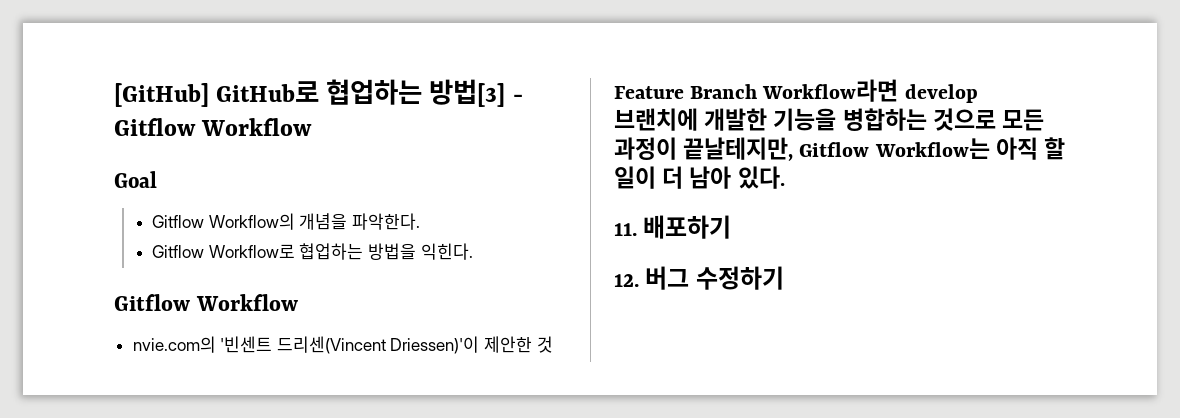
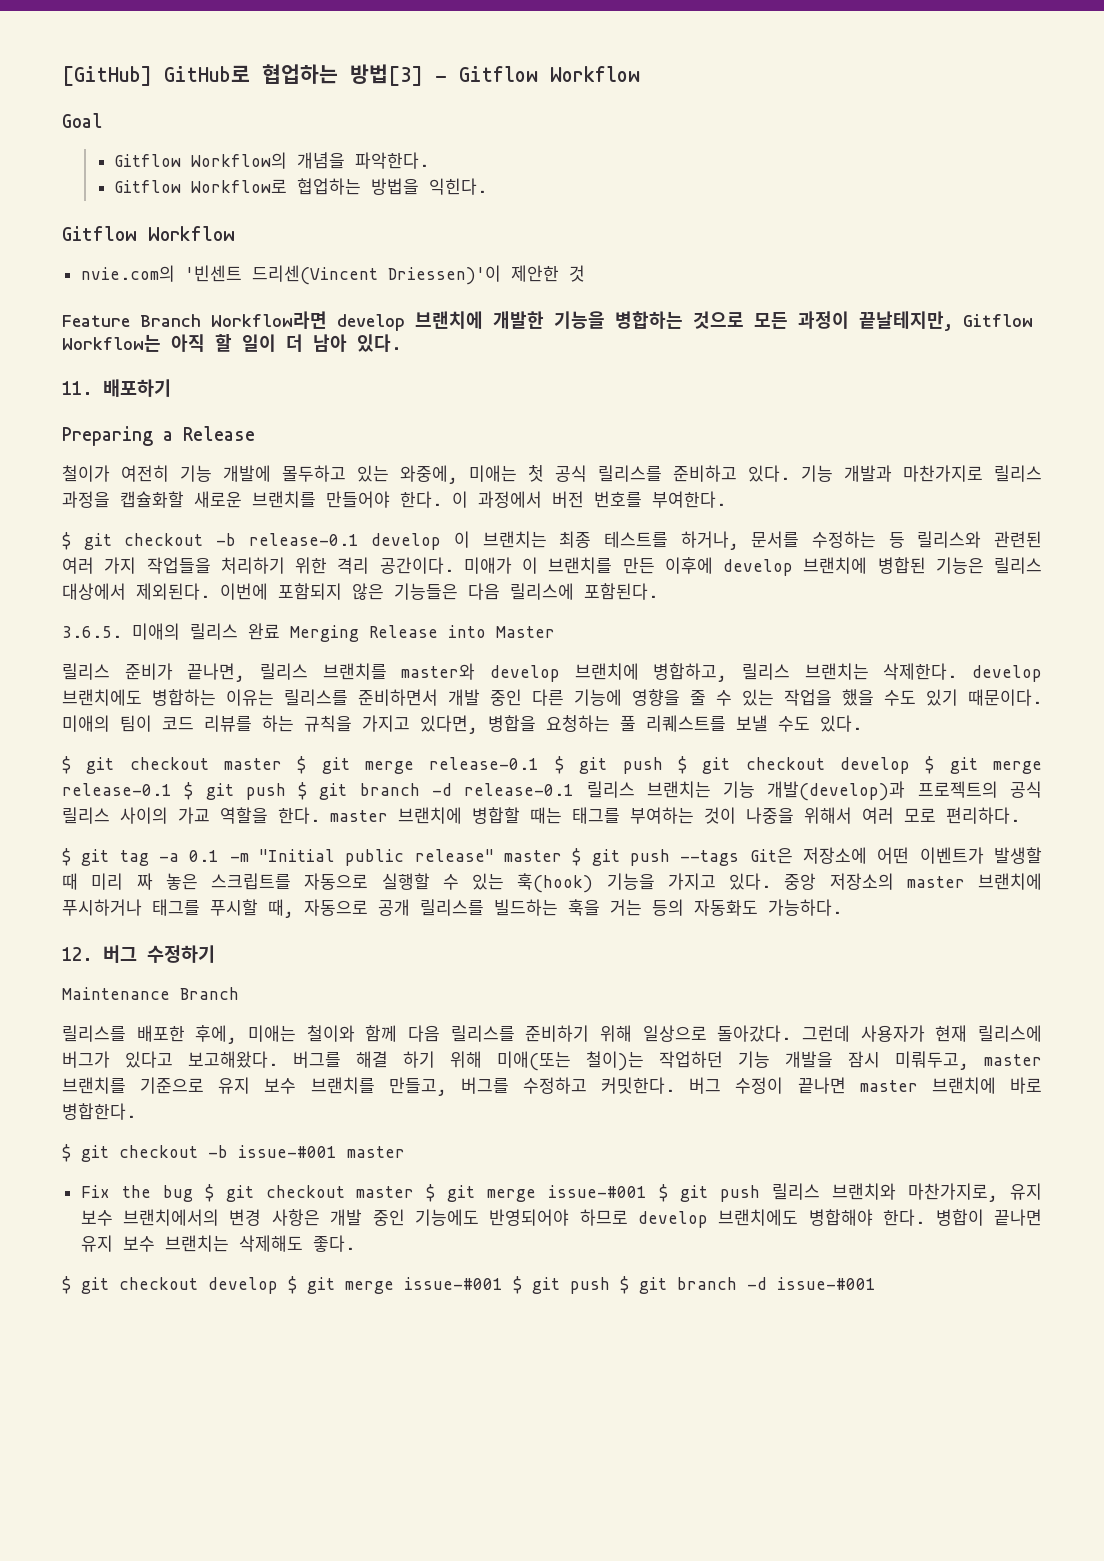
+ Preparing a Release
+ 철이가 여전히 기능 개발에 몰두하고 있는 와중에, 미애는 첫 공식 릴리스를 준비하고 있다. 기능 개발과 마찬가지로 릴리스 과정을 캡슐화할 새로운 브랜치를 만들어야 한다. 이 과정에서 버전 번호를 부여한다.
+ $ git checkout -b release-0.1 develop 이 브랜치는 최종 테스트를 하거나, 문서를 수정하는 등 릴리스와 관련된 여러 가지 작업들을 처리하기 위한 격리 공간이다. 미애가 이 브랜치를 만든 이후에 develop 브랜치에 병합된 기능은 릴리스 대상에서 제외된다. 이번에 포함되지 않은 기능들은 다음 릴리스에 포함된다.
+ 3.6.5. 미애의 릴리스 완료 Merging Release into Master
+ 릴리스 준비가 끝나면, 릴리스 브랜치를 master와 develop 브랜치에 병합하고, 릴리스 브랜치는 삭제한다. develop 브랜치에도 병합하는 이유는 릴리스를 준비하면서 개발 중인 다른 기능에 영향을 줄 수 있는 작업을 했을 수도 있기 때문이다. 미애의 팀이 코드 리뷰를 하는 규칙을 가지고 있다면, 병합을 요청하는 풀 리퀘스트를 보낼 수도 있다.
+ $ git checkout master $ git merge release-0.1 $ git push $ git checkout develop $ git merge release-0.1 $ git push $ git branch -d release-0.1 릴리스 브랜치는 기능 개발(develop)과 프로젝트의 공식 릴리스 사이의 가교 역할을 한다. master 브랜치에 병합할 때는 태그를 부여하는 것이 나중을 위해서 여러 모로 편리하다.
+ $ git tag -a 0.1 -m "Initial public release" master $ git push --tags Git은 저장소에 어떤 이벤트가 발생할 때 미리 짜 놓은 스크립트를 자동으로 실행할 수 있는 훅(hook) 기능을 가지고 있다. 중앙 저장소의 master 브랜치에 푸시하거나 태그를 푸시할 때, 자동으로 공개 릴리스를 빌드하는 훅을 거는 등의 자동화도 가능하다.
  12. 버그 수정하기
+ Maintenance Branch
+ 릴리스를 배포한 후에, 미애는 철이와 함께 다음 릴리스를 준비하기 위해 일상으로 돌아갔다. 그런데 사용자가 현재 릴리스에 버그가 있다고 보고해왔다. 버그를 해결 하기 위해 미애(또는 철이)는 작업하던 기능 개발을 잠시 미뤄두고, master 브랜치를 기준으로 유지 보수 브랜치를 만들고, 버그를 수정하고 커밋한다. 버그 수정이 끝나면 master 브랜치에 바로 병합한다.
+ $ git checkout -b issue-#001 master
+ Fix the bug $ git checkout master $ git merge issue-#001 $ git push 릴리스 브랜치와 마찬가지로, 유지 보수 브랜치에서의 변경 사항은 개발 중인 기능에도 반영되어야 하므로 develop 브랜치에도 병합해야 한다. 병합이 끝나면 유지 보수 브랜치는 삭제해도 좋다.
+ $ git checkout develop $ git merge issue-#001 $ git push $ git branch -d issue-#001

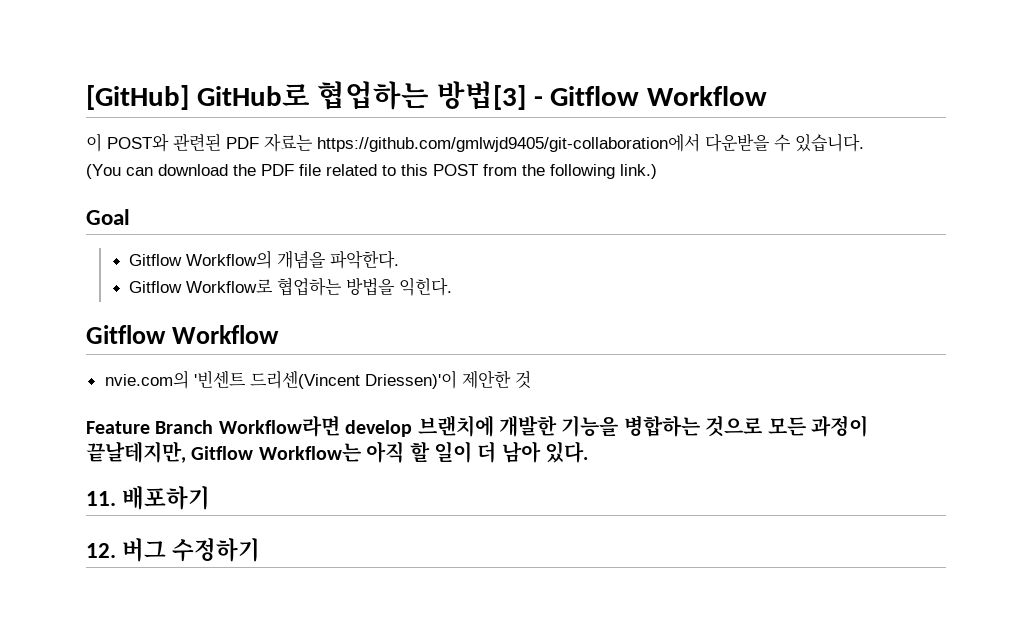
+ 이 POST와 관련된 PDF 자료는 https://github.com/gmlwjd9405/git-collaboration에서 다운받을 수 있습니다.
+ (You can download the PDF file related to this POST from the following link.)
- Preparing a Release
- 철이가 여전히 기능 개발에 몰두하고 있는 와중에, 미애는 첫 공식 릴리스를 준비하고 있다. 기능 개발과 마찬가지로 릴리스 과정을 캡슐화할 새로운 브랜치를 만들어야 한다. 이 과정에서 버전 번호를 부여한다.
- $ git checkout -b release-0.1 develop 이 브랜치는 최종 테스트를 하거나, 문서를 수정하는 등 릴리스와 관련된 여러 가지 작업들을 처리하기 위한 격리 공간이다. 미애가 이 브랜치를 만든 이후에 develop 브랜치에 병합된 기능은 릴리스 대상에서 제외된다. 이번에 포함되지 않은 기능들은 다음 릴리스에 포함된다.
- 3.6.5. 미애의 릴리스 완료 Merging Release into Master
- 릴리스 준비가 끝나면, 릴리스 브랜치를 master와 develop 브랜치에 병합하고, 릴리스 브랜치는 삭제한다. develop 브랜치에도 병합하는 이유는 릴리스를 준비하면서 개발 중인 다른 기능에 영향을 줄 수 있는 작업을 했을 수도 있기 때문이다. 미애의 팀이 코드 리뷰를 하는 규칙을 가지고 있다면, 병합을 요청하는 풀 리퀘스트를 보낼 수도 있다.
- $ git checkout master $ git merge release-0.1 $ git push $ git checkout develop $ git merge release-0.1 $ git push $ git branch -d release-0.1 릴리스 브랜치는 기능 개발(develop)과 프로젝트의 공식 릴리스 사이의 가교 역할을 한다. master 브랜치에 병합할 때는 태그를 부여하는 것이 나중을 위해서 여러 모로 편리하다.
- $ git tag -a 0.1 -m "Initial public release" master $ git push --tags Git은 저장소에 어떤 이벤트가 발생할 때 미리 짜 놓은 스크립트를 자동으로 실행할 수 있는 훅(hook) 기능을 가지고 있다. 중앙 저장소의 master 브랜치에 푸시하거나 태그를 푸시할 때, 자동으로 공개 릴리스를 빌드하는 훅을 거는 등의 자동화도 가능하다.
  12. 버그 수정하기
- Maintenance Branch
- 릴리스를 배포한 후에, 미애는 철이와 함께 다음 릴리스를 준비하기 위해 일상으로 돌아갔다. 그런데 사용자가 현재 릴리스에 버그가 있다고 보고해왔다. 버그를 해결 하기 위해 미애(또는 철이)는 작업하던 기능 개발을 잠시 미뤄두고, master 브랜치를 기준으로 유지 보수 브랜치를 만들고, 버그를 수정하고 커밋한다. 버그 수정이 끝나면 master 브랜치에 바로 병합한다.
- $ git checkout -b issue-#001 master
- Fix the bug $ git checkout master $ git merge issue-#001 $ git push 릴리스 브랜치와 마찬가지로, 유지 보수 브랜치에서의 변경 사항은 개발 중인 기능에도 반영되어야 하므로 develop 브랜치에도 병합해야 한다. 병합이 끝나면 유지 보수 브랜치는 삭제해도 좋다.
- $ git checkout develop $ git merge issue-#001 $ git push $ git branch -d issue-#001

